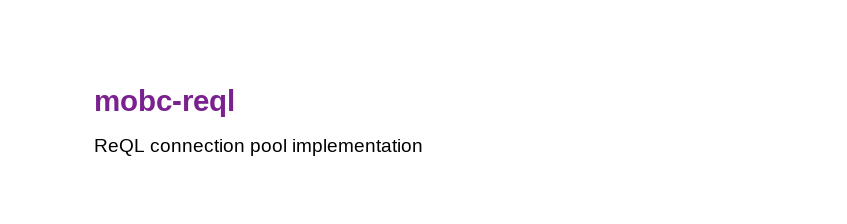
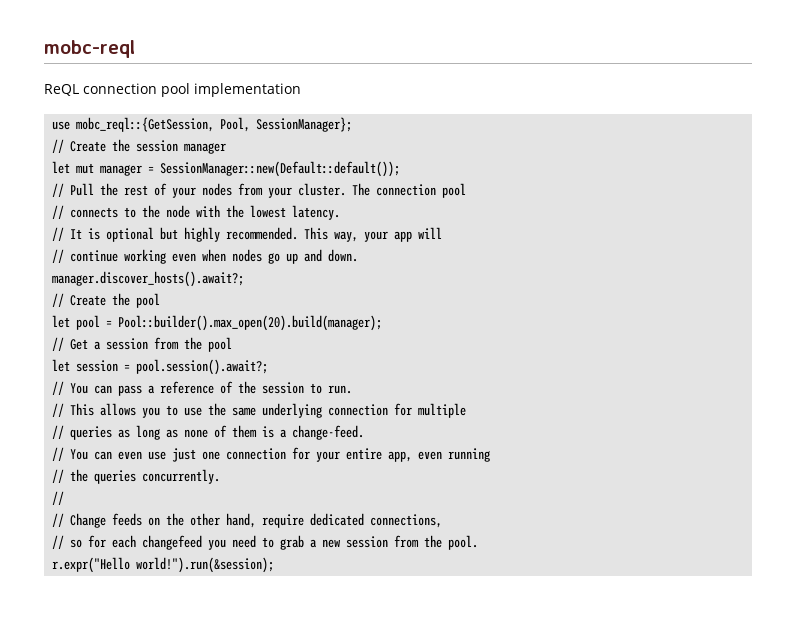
+ use mobc_reql::{GetSession, Pool, SessionManager};
+ // Create the session manager
+ let mut manager = SessionManager::new(Default::default());
+ // Pull the rest of your nodes from your cluster. The connection pool
+ // connects to the node with the lowest latency.
+ // It is optional but highly recommended. This way, your app will
+ // continue working even when nodes go up and down.
+ manager.discover_hosts().await?;
+ // Create the pool
+ let pool = Pool::builder().max_open(20).build(manager);
+ // Get a session from the pool
+ let session = pool.session().await?;
+ // You can pass a reference of the session to run.
+ // This allows you to use the same underlying connection for multiple
+ // queries as long as none of them is a change-feed.
+ // You can even use just one connection for your entire app, even running
+ // the queries concurrently.
+ //
+ // Change feeds on the other hand, require dedicated connections,
+ // so for each changefeed you need to grab a new session from the pool.
+ r.expr("Hello world!").run(&session);

